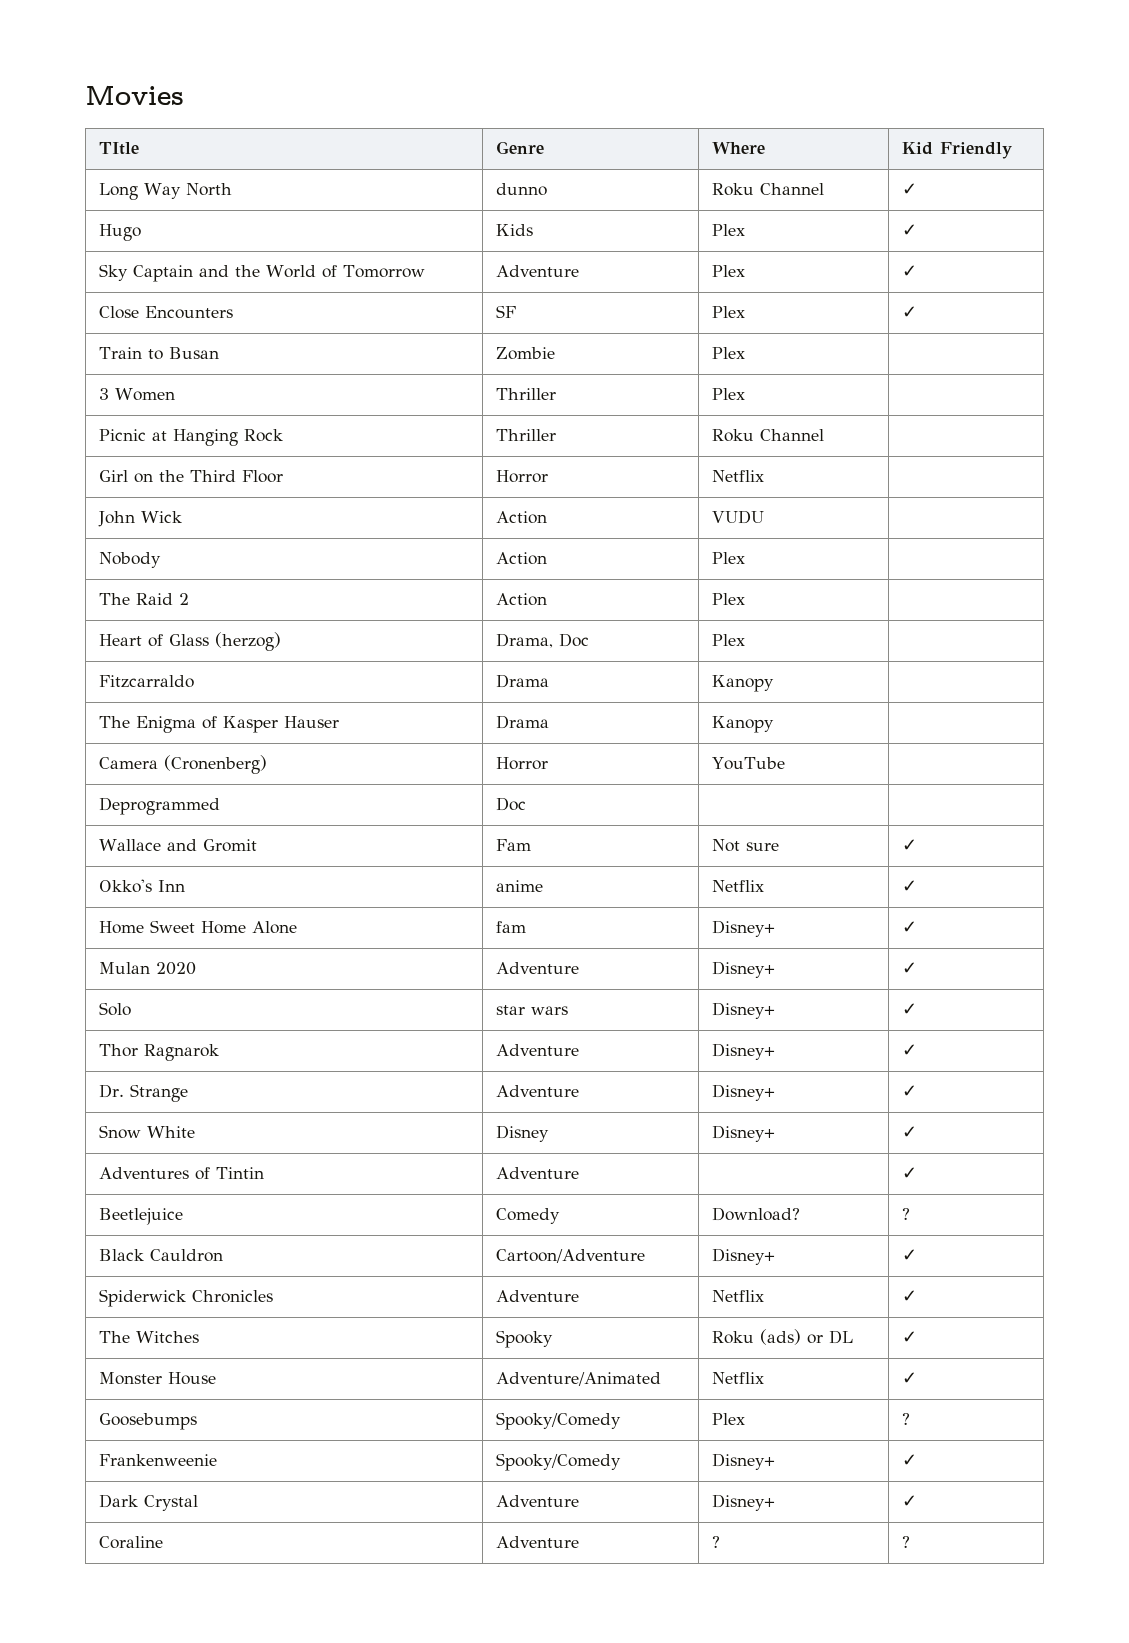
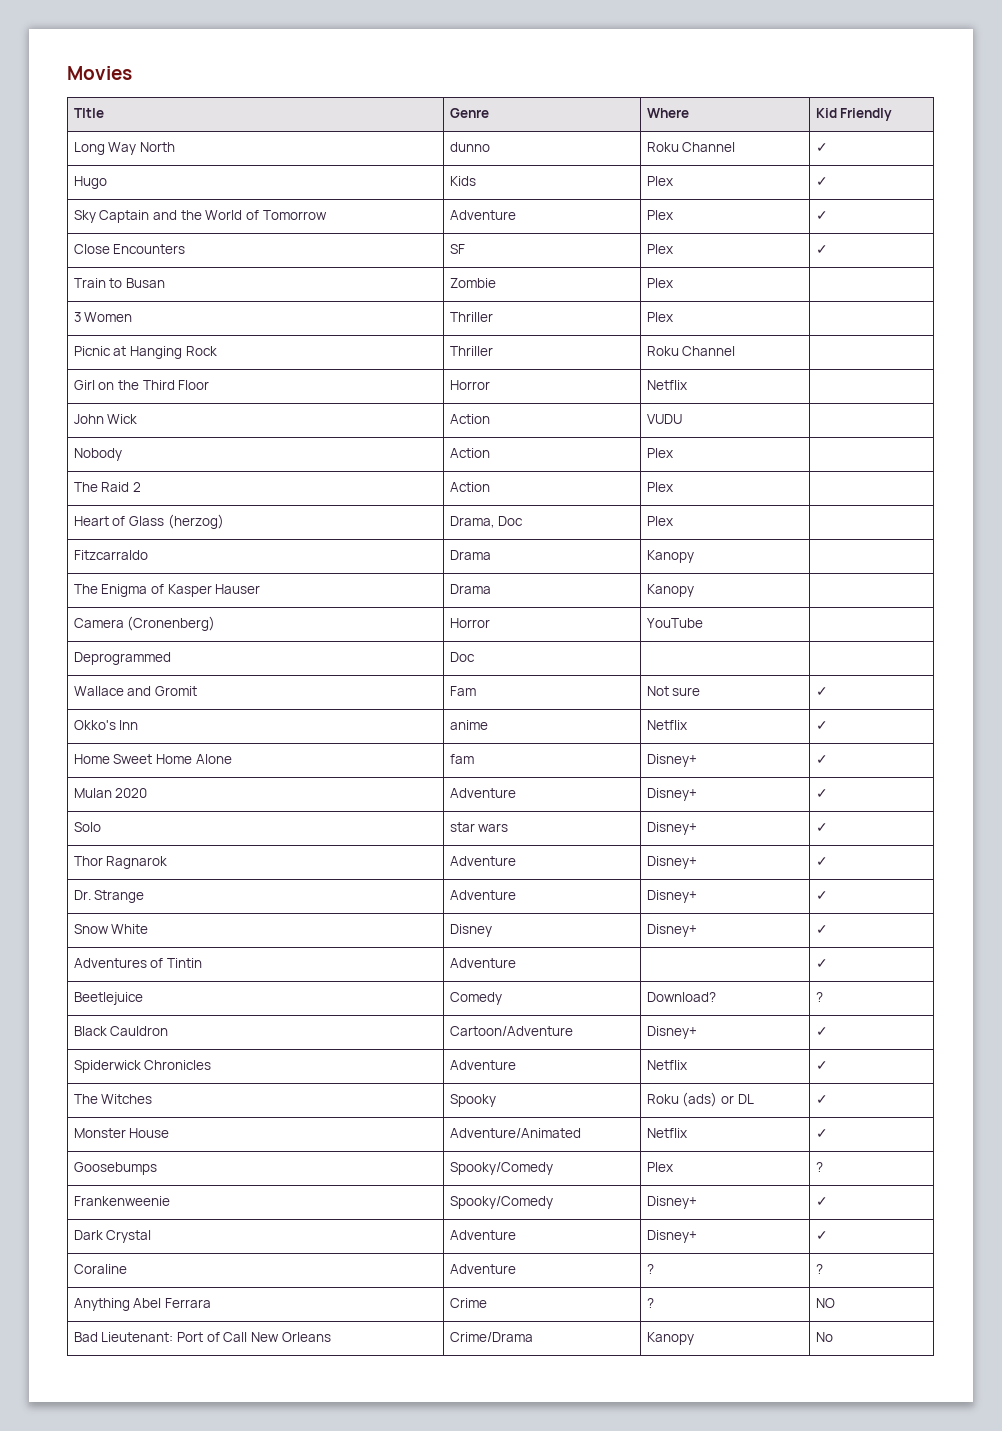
+ Anything Abel Ferrara | Crime | ? | NO
+ Bad Lieutenant: Port of Call New Orleans | Crime/Drama | Kanopy | No

